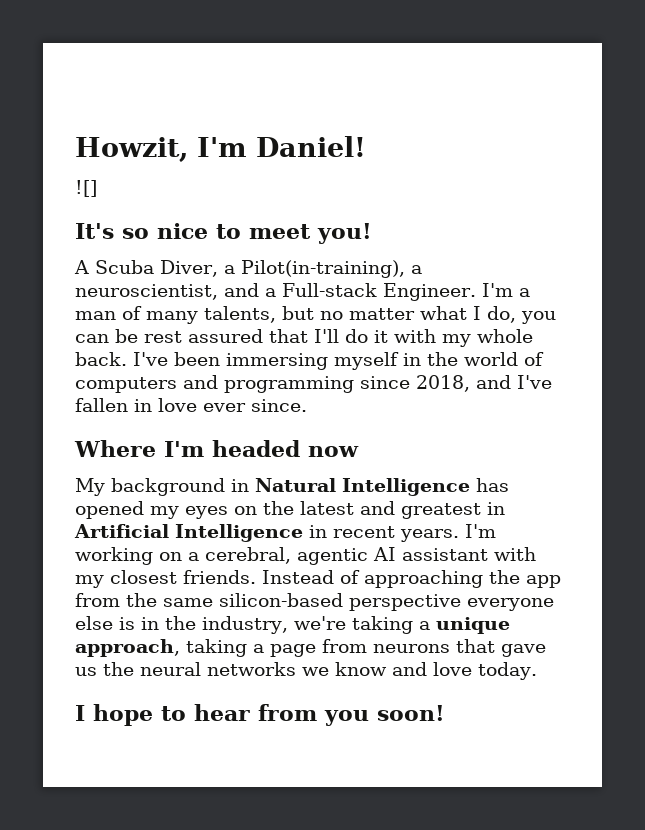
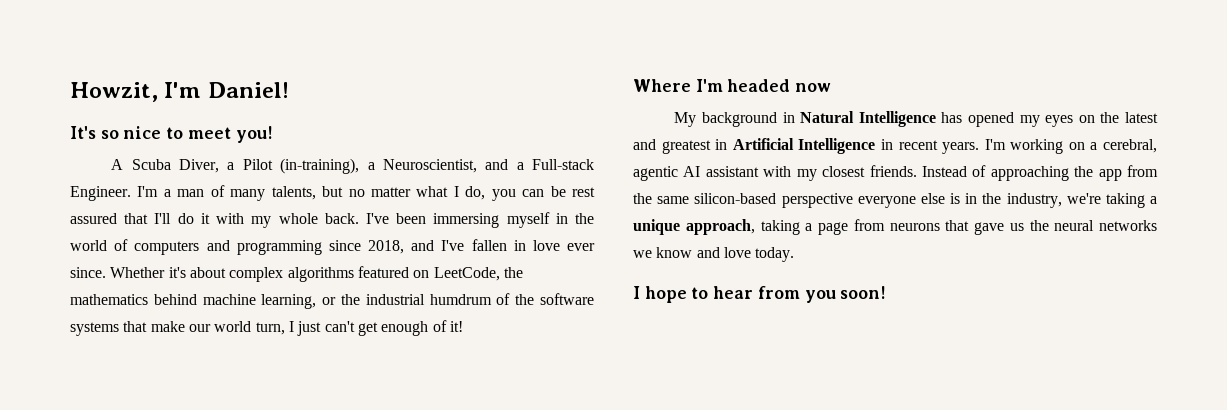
- ![]
- A Scuba Diver, a Pilot(in-training), a neuroscientist, and a Full-stack Engineer.
+ A Scuba Diver, a Pilot (in-training), a Neuroscientist, and a Full-stack Engineer.
+ Whether it's about complex algorithms featured on LeetCode, the mathematics behind machine learning, or the industrial humdrum of the software systems that make our world turn, I just can't get enough of it!

